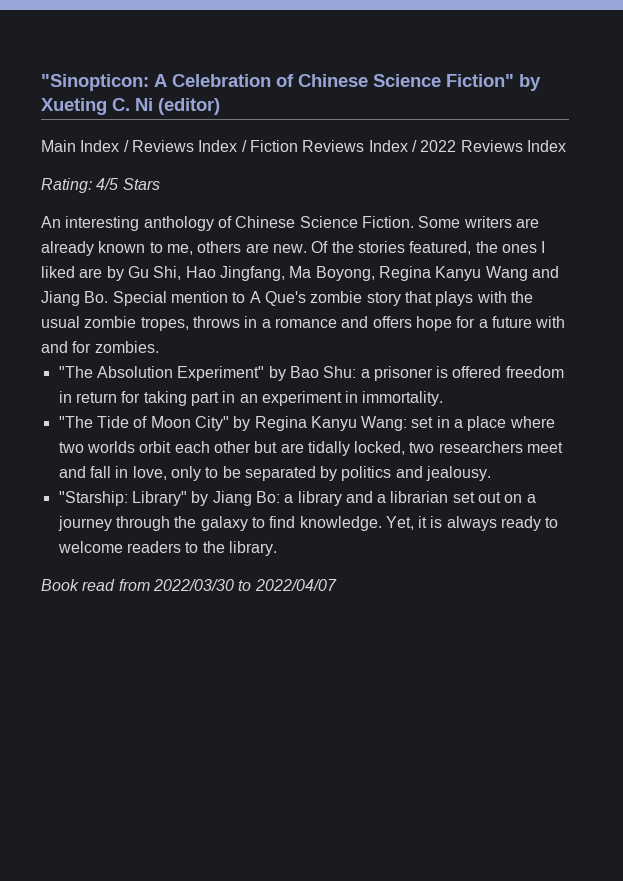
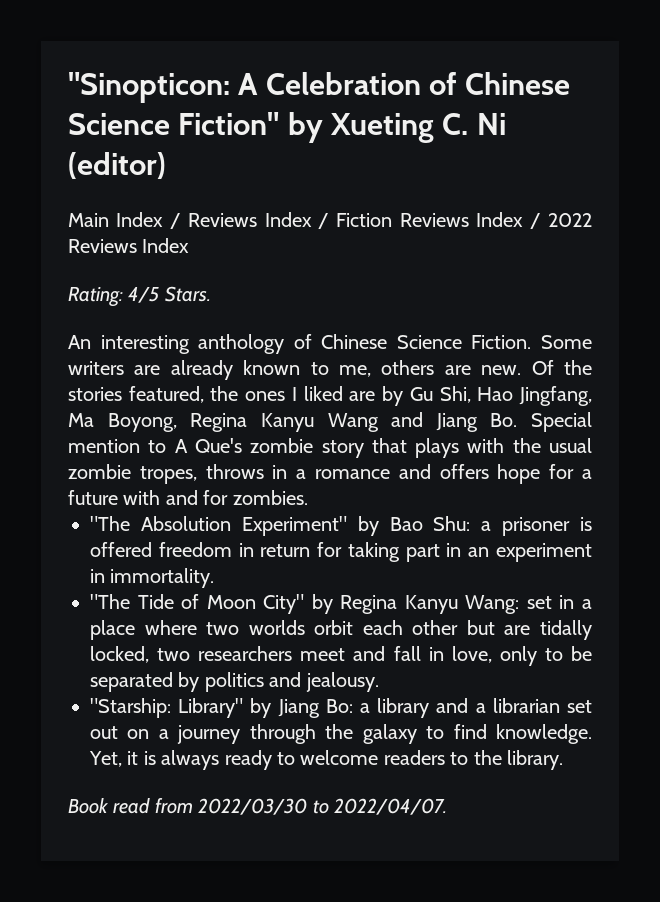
- Rating: 4/5 Stars
+ Rating: 4/5 Stars.
- Book read from 2022/03/30 to 2022/04/07
+ Book read from 2022/03/30 to 2022/04/07.

